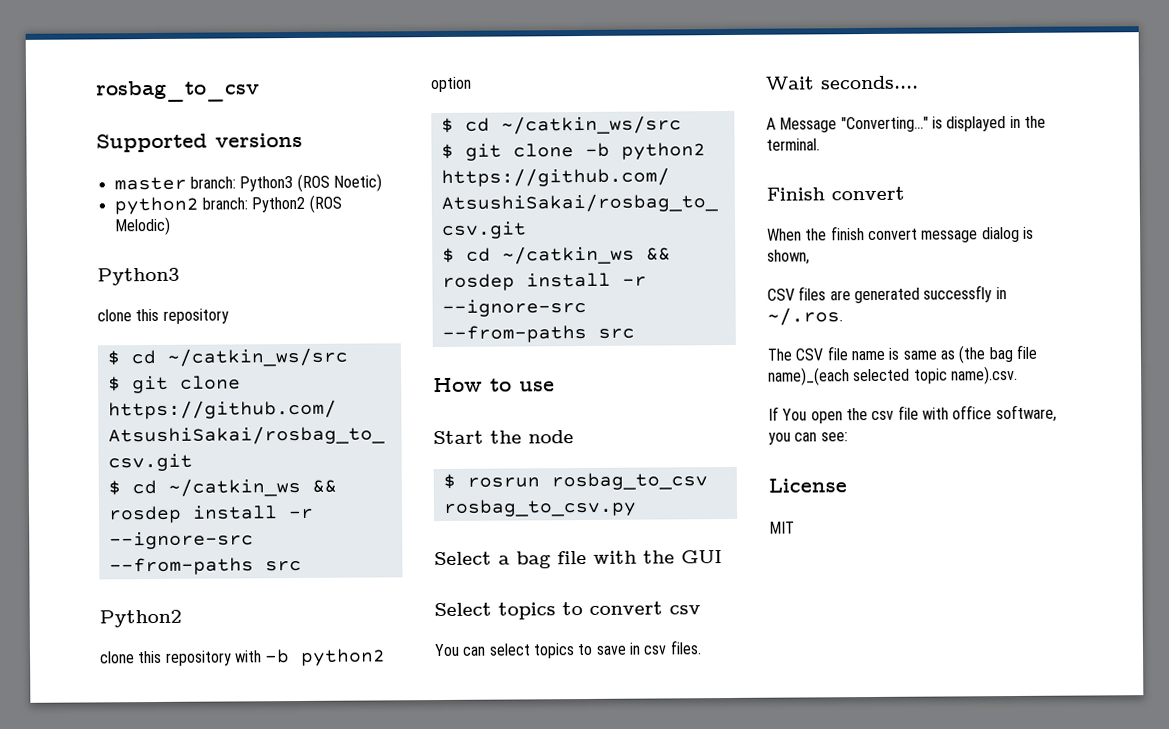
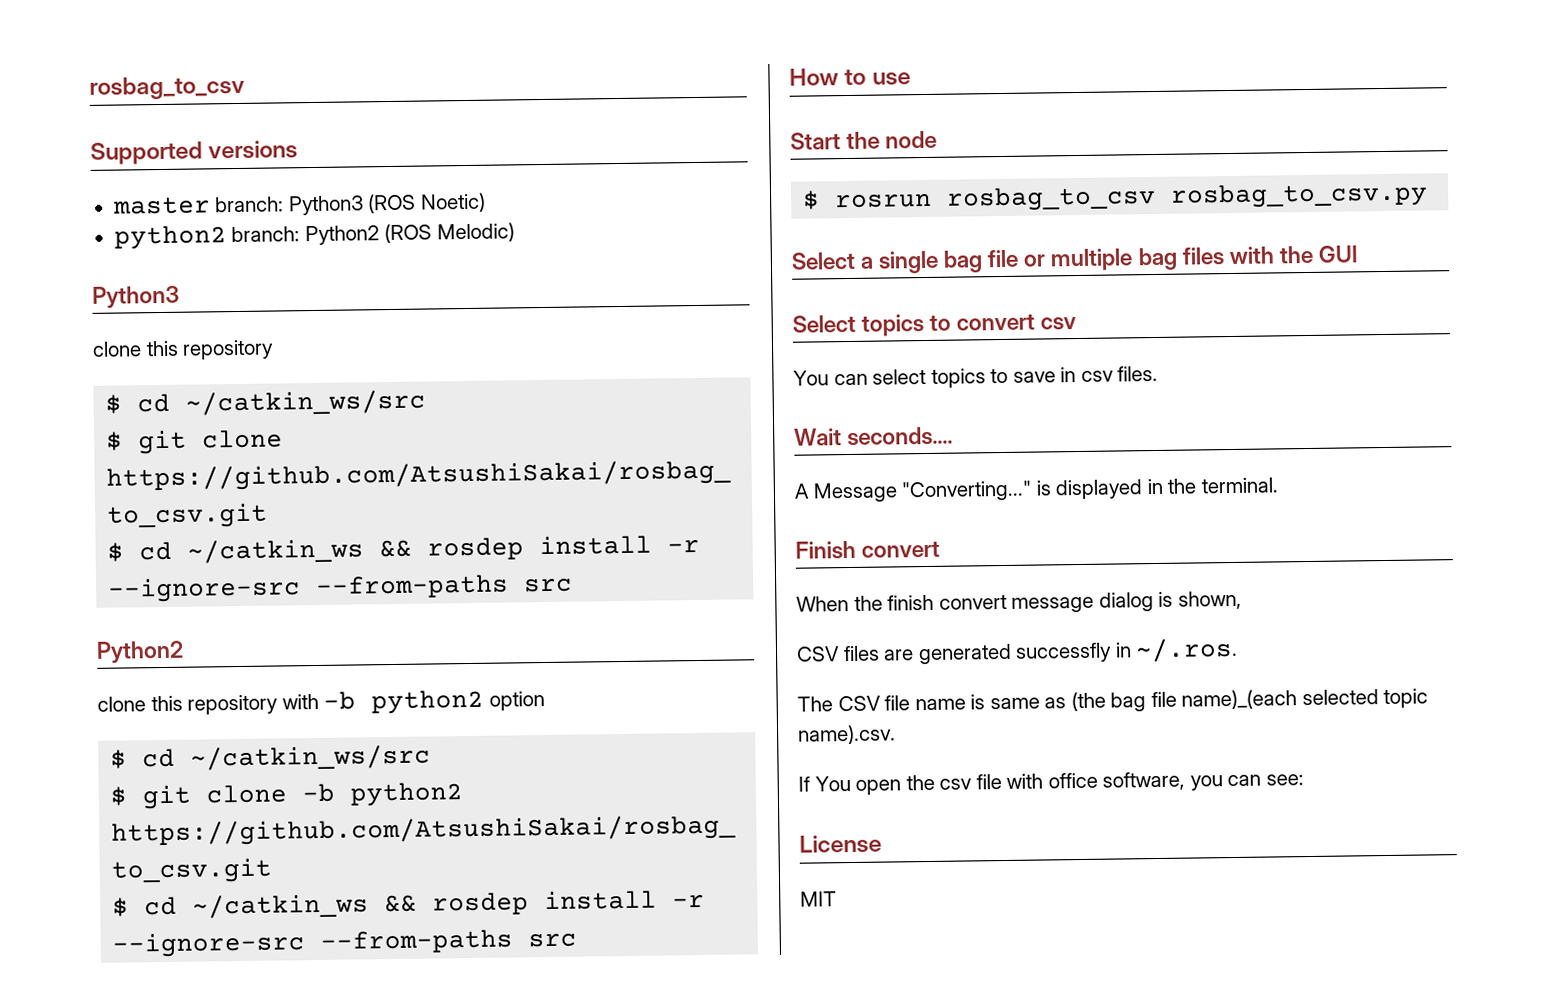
- Select a bag file with the GUI
+ Select a single bag file or multiple bag files with the GUI

